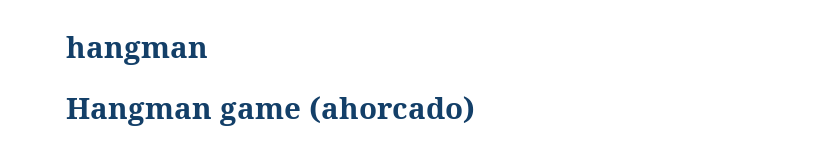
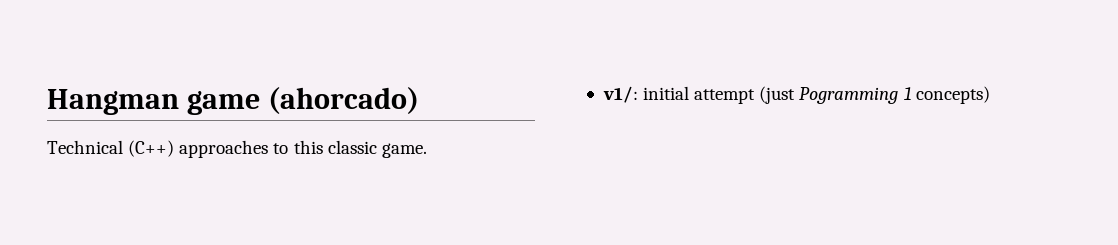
- hangman
+ Technical (C++) approaches to this classic game.
+ v1/: initial attempt (just Pogramming 1 concepts)

